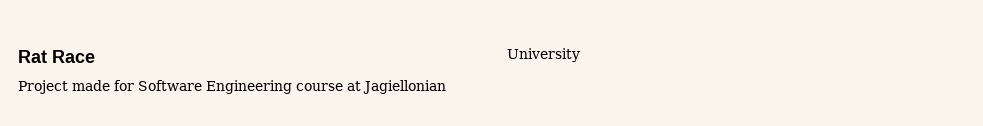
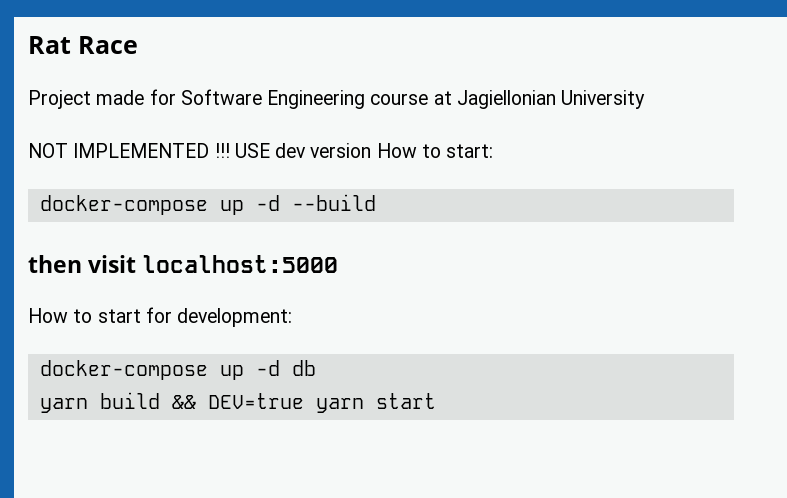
+ NOT IMPLEMENTED !!! USE dev version How to start:
+ docker-compose up -d --build
+ then visit localhost:5000
+ How to start for development:
+ docker-compose up -d db
+ yarn build && DEV=true yarn start

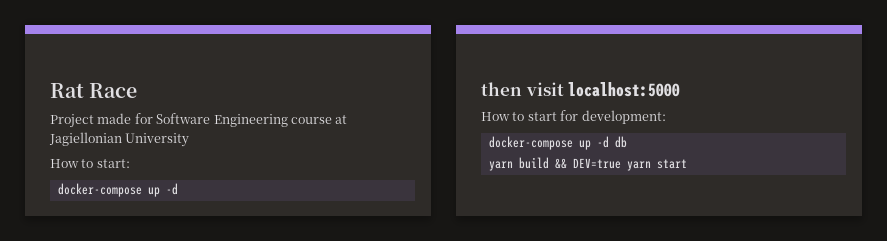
- NOT IMPLEMENTED !!! USE dev version How to start:
- docker-compose up -d --build
+ How to start:
+ docker-compose up -d

